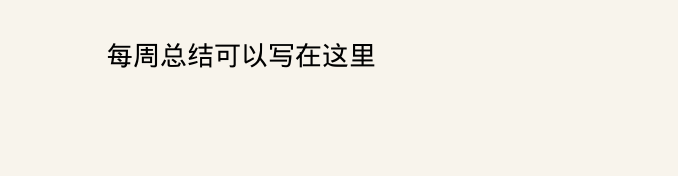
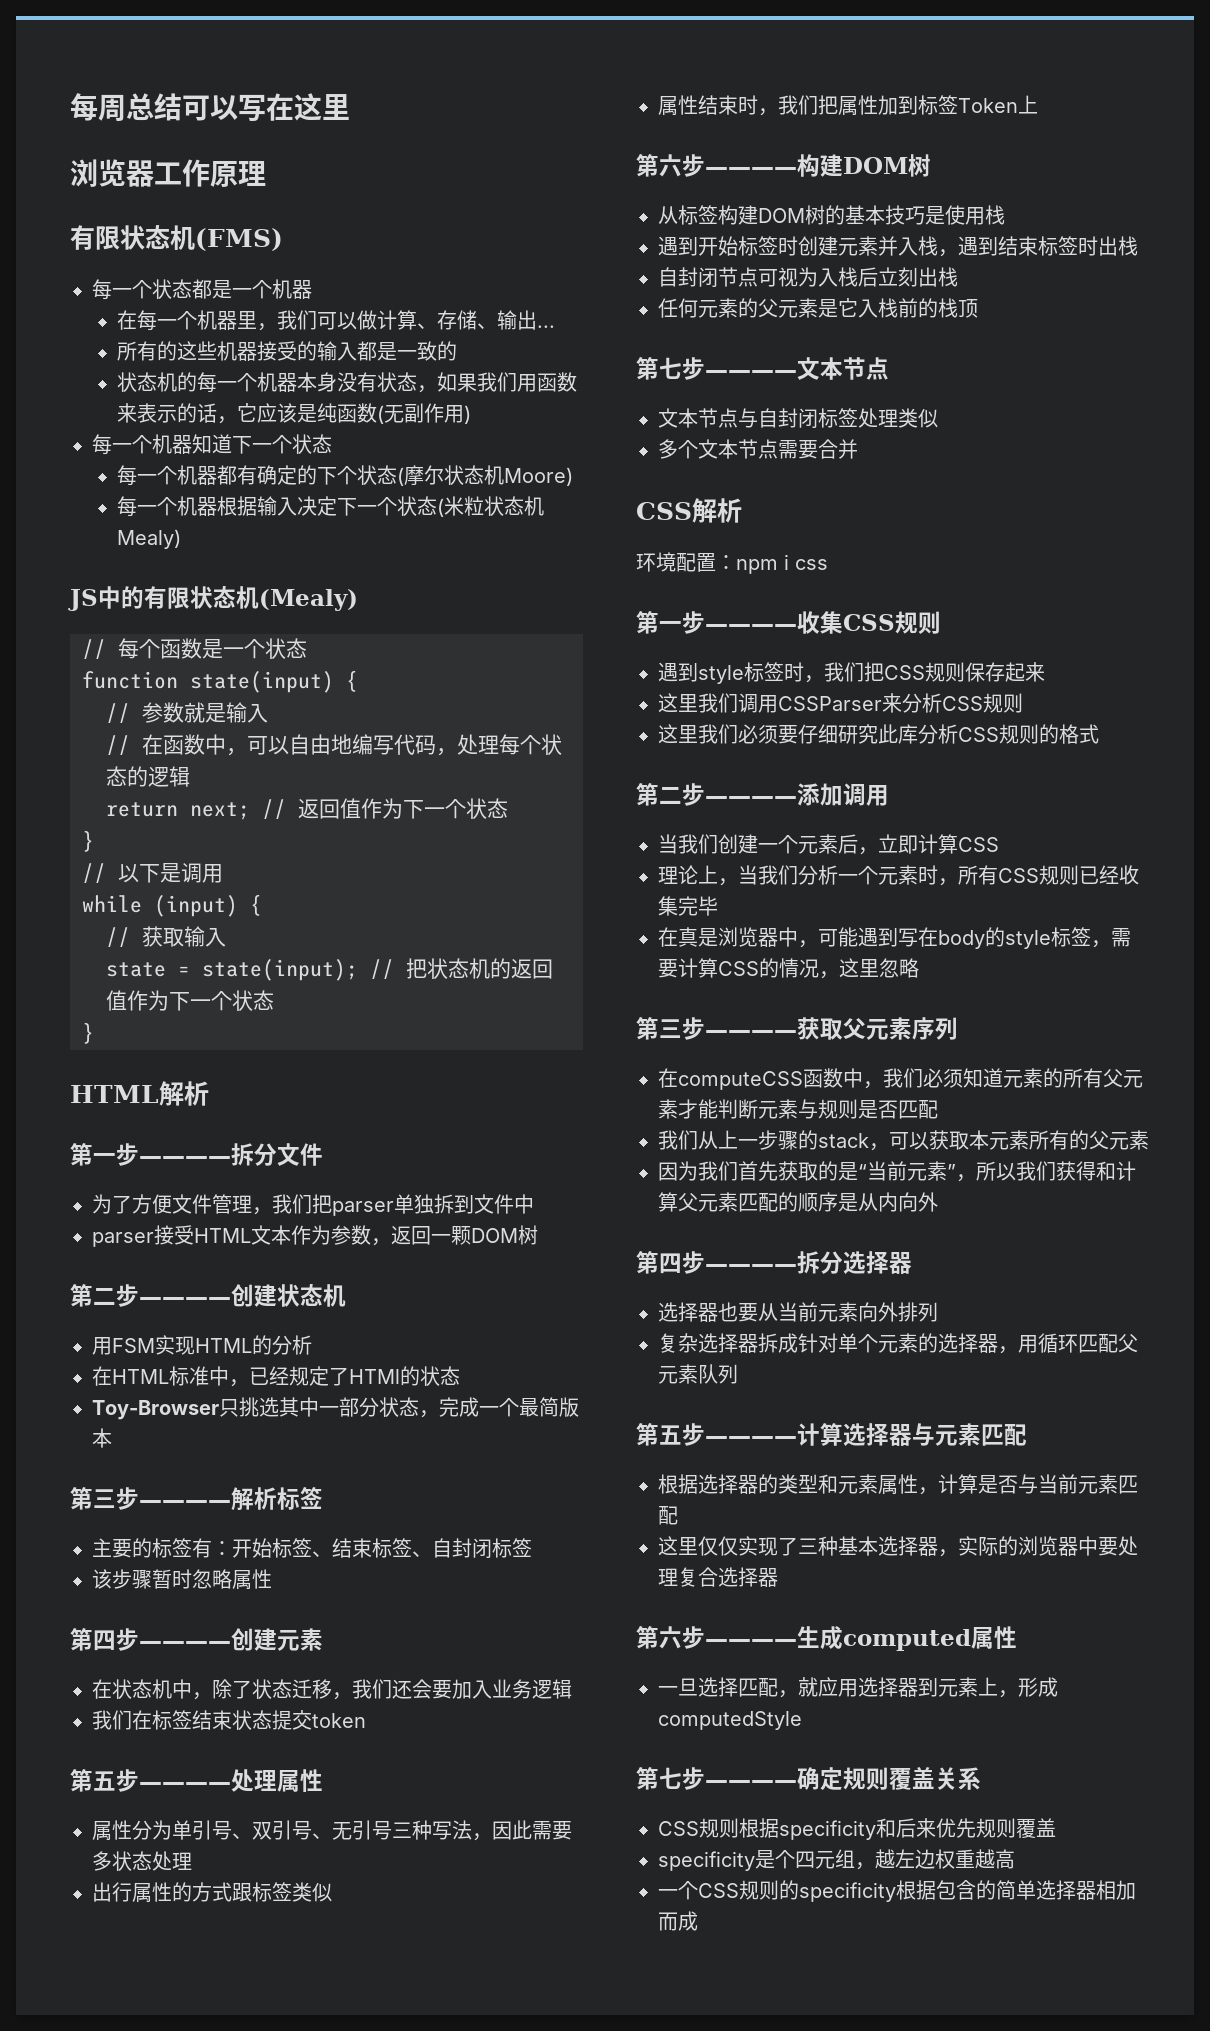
+ 浏览器工作原理
+ 有限状态机(FMS)
+ 每一个状态都是一个机器
+ 在每一个机器里，我们可以做计算、存储、输出...
+ 所有的这些机器接受的输入都是一致的
+ 状态机的每一个机器本身没有状态，如果我们用函数来表示的话，它应该是纯函数(无副作用)
+ 每一个机器知道下一个状态
+ 每一个机器都有确定的下个状态(摩尔状态机Moore)
+ 每一个机器根据输入决定下一个状态(米粒状态机Mealy)
+ JS中的有限状态机(Mealy)
+ // 每个函数是一个状态
+ function state(input) {
+ // 参数就是输入
+ // 在函数中，可以自由地编写代码，处理每个状态的逻辑
+ return next; // 返回值作为下一个状态
+ }
+ // 以下是调用
+ while (input) {
+ // 获取输入
+ state = state(input); // 把状态机的返回值作为下一个状态
+ }
+ HTML解析
+ 第一步————拆分文件
+ 为了方便文件管理，我们把parser单独拆到文件中
+ parser接受HTML文本作为参数，返回一颗DOM树
+ 第二步————创建状态机
+ 用FSM实现HTML的分析
+ 在HTML标准中，已经规定了HTMl的状态
+ Toy-Browser只挑选其中一部分状态，完成一个最简版本
+ 第三步————解析标签
+ 主要的标签有：开始标签、结束标签、自封闭标签
+ 该步骤暂时忽略属性
+ 第四步————创建元素
+ 在状态机中，除了状态迁移，我们还会要加入业务逻辑
+ 我们在标签结束状态提交token
+ 第五步————处理属性
+ 属性分为单引号、双引号、无引号三种写法，因此需要多状态处理
+ 出行属性的方式跟标签类似
+ 属性结束时，我们把属性加到标签Token上
+ 第六步————构建DOM树
+ 从标签构建DOM树的基本技巧是使用栈
+ 遇到开始标签时创建元素并入栈，遇到结束标签时出栈
+ 自封闭节点可视为入栈后立刻出栈
+ 任何元素的父元素是它入栈前的栈顶
+ 第七步————文本节点
+ 文本节点与自封闭标签处理类似
+ 多个文本节点需要合并
+ CSS解析
+ 环境配置：npm i css
+ 第一步————收集CSS规则
+ 遇到style标签时，我们把CSS规则保存起来
+ 这里我们调用CSSParser来分析CSS规则
+ 这里我们必须要仔细研究此库分析CSS规则的格式
+ 第二步————添加调用
+ 当我们创建一个元素后，立即计算CSS
+ 理论上，当我们分析一个元素时，所有CSS规则已经收集完毕
+ 在真是浏览器中，可能遇到写在body的style标签，需要计算CSS的情况，这里忽略
+ 第三步————获取父元素序列
+ 在computeCSS函数中，我们必须知道元素的所有父元素才能判断元素与规则是否匹配
+ 我们从上一步骤的stack，可以获取本元素所有的父元素
+ 因为我们首先获取的是“当前元素”，所以我们获得和计算父元素匹配的顺序是从内向外
+ 第四步————拆分选择器
+ 选择器也要从当前元素向外排列
+ 复杂选择器拆成针对单个元素的选择器，用循环匹配父元素队列
+ 第五步————计算选择器与元素匹配
+ 根据选择器的类型和元素属性，计算是否与当前元素匹配
+ 这里仅仅实现了三种基本选择器，实际的浏览器中要处理复合选择器
+ 第六步————生成computed属性
+ 一旦选择匹配，就应用选择器到元素上，形成computedStyle
+ 第七步————确定规则覆盖关系
+ CSS规则根据specificity和后来优先规则覆盖
+ specificity是个四元组，越左边权重越高
+ 一个CSS规则的specificity根据包含的简单选择器相加而成

